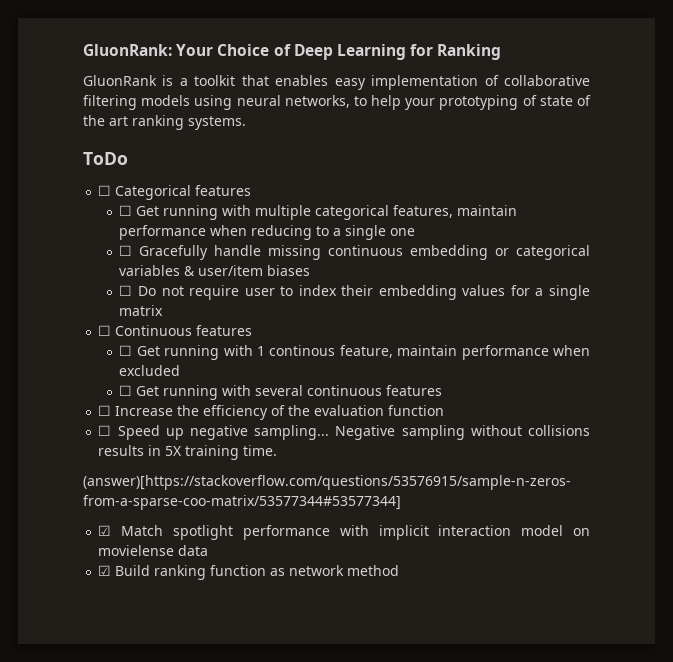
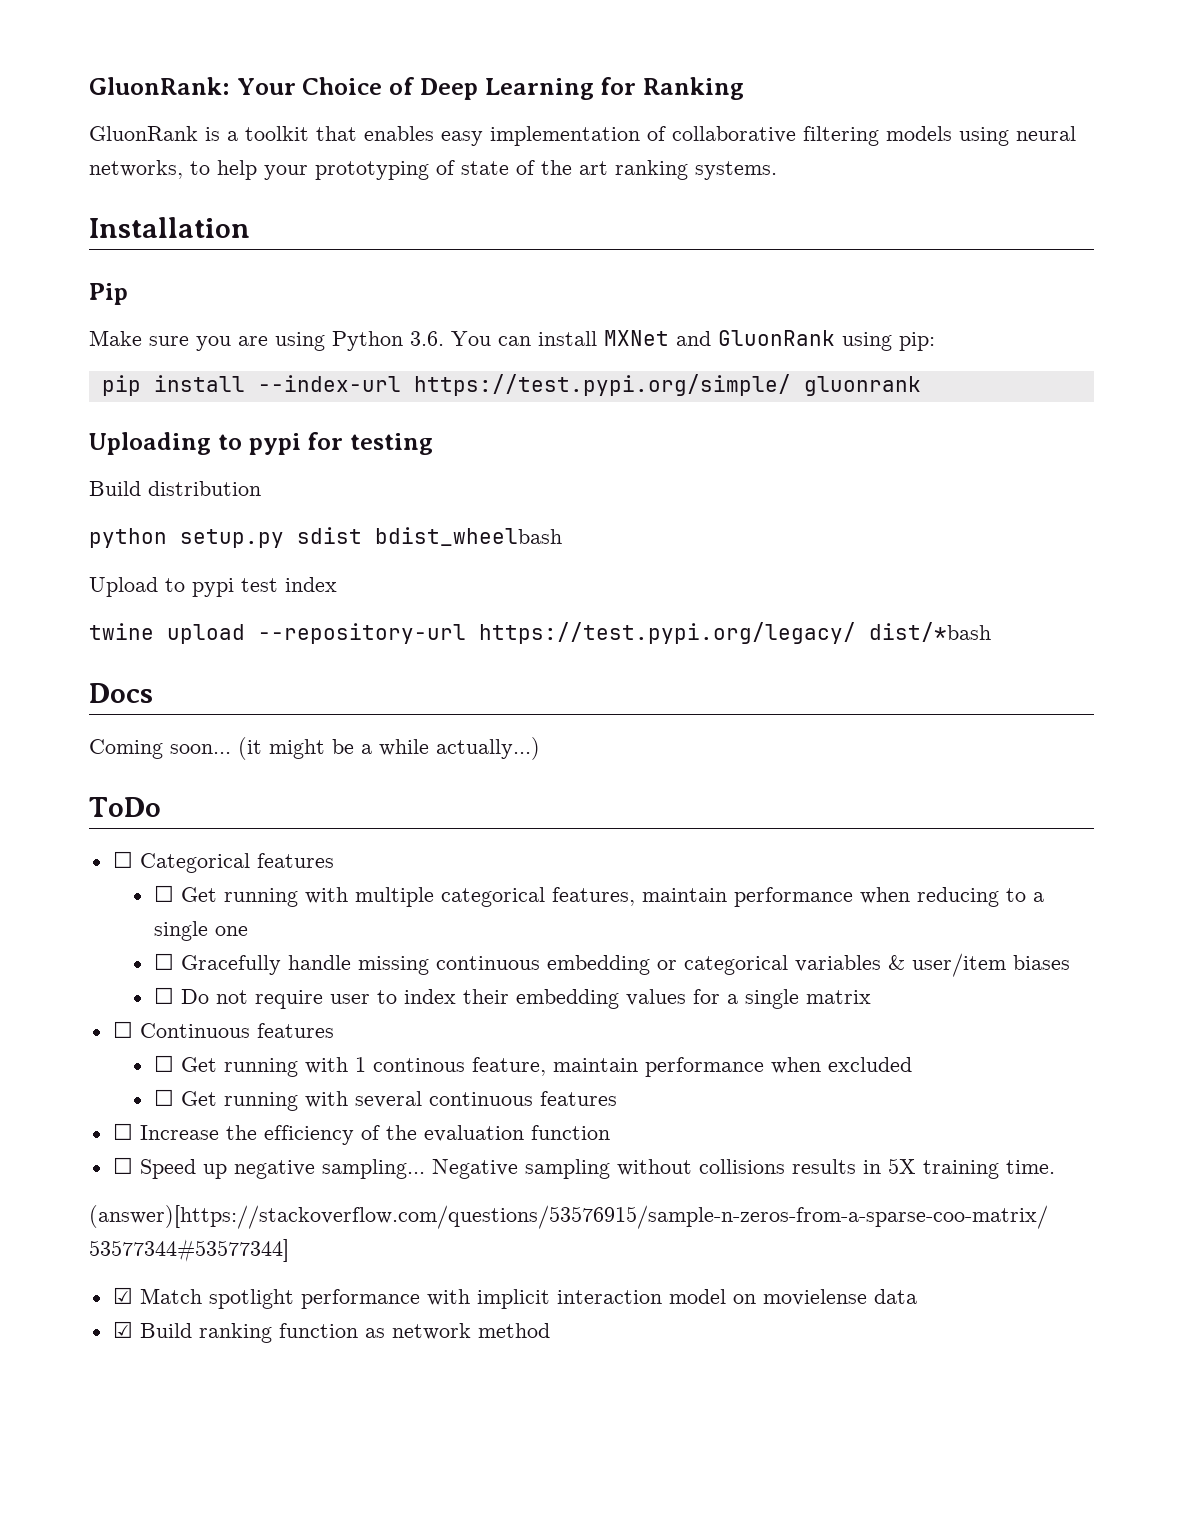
+ Installation
+ Pip
+ Make sure you are using Python 3.6. You can install MXNet and GluonRank using pip:
+ pip install --index-url https://test.pypi.org/simple/ gluonrank
+ Uploading to pypi for testing
+ Build distribution
+ python setup.py sdist bdist_wheelbash
+ Upload to pypi test index
+ twine upload --repository-url https://test.pypi.org/legacy/ dist/*bash
+ Docs
+ Coming soon... (it might be a while actually...)

